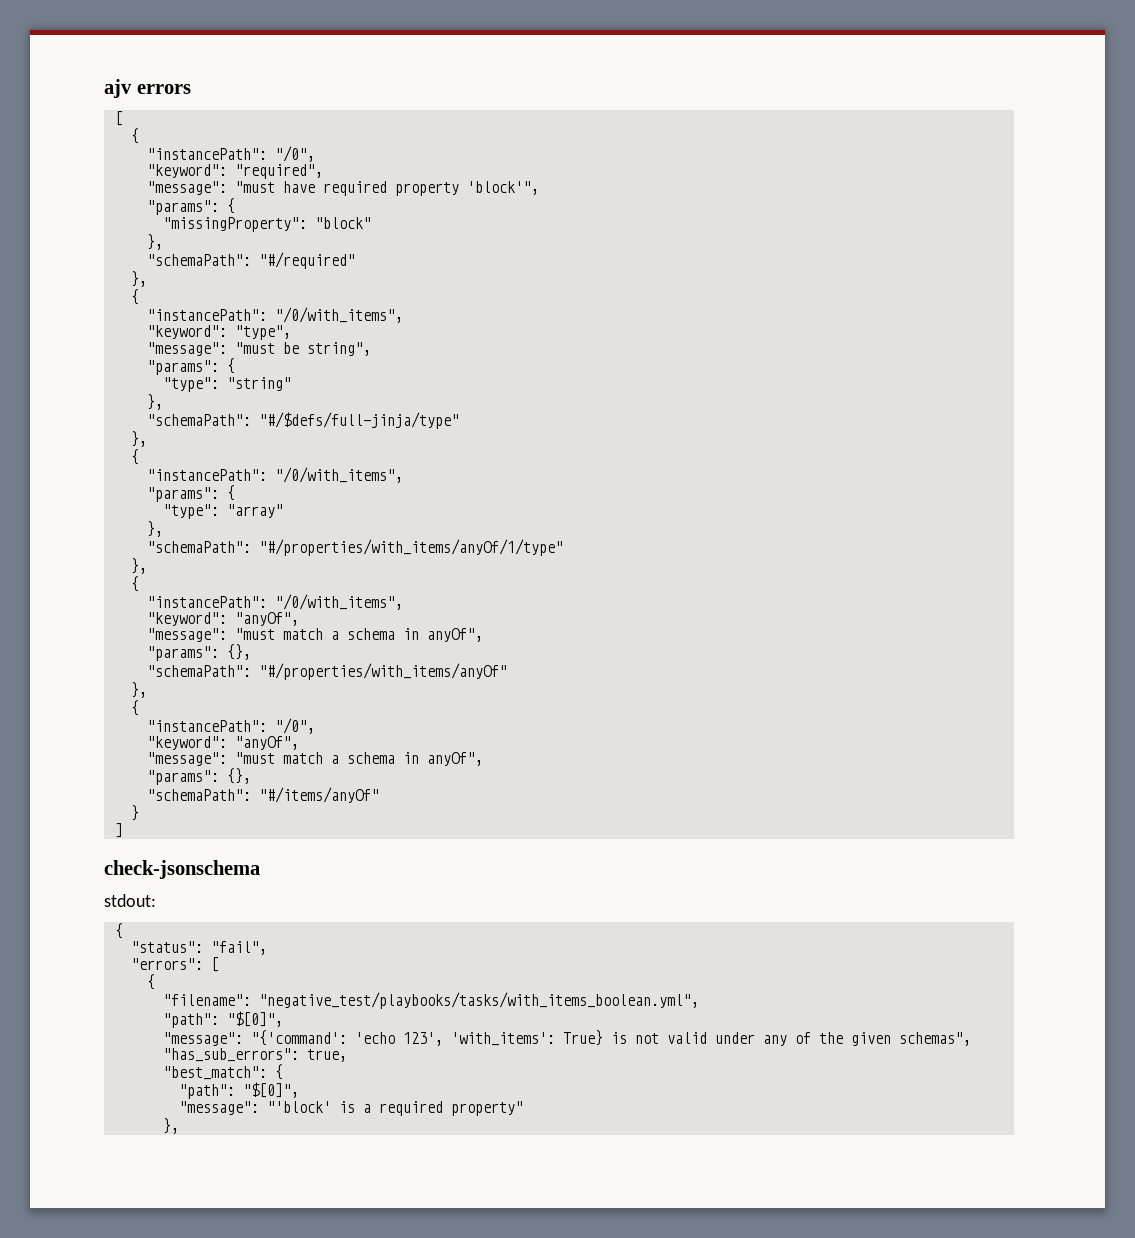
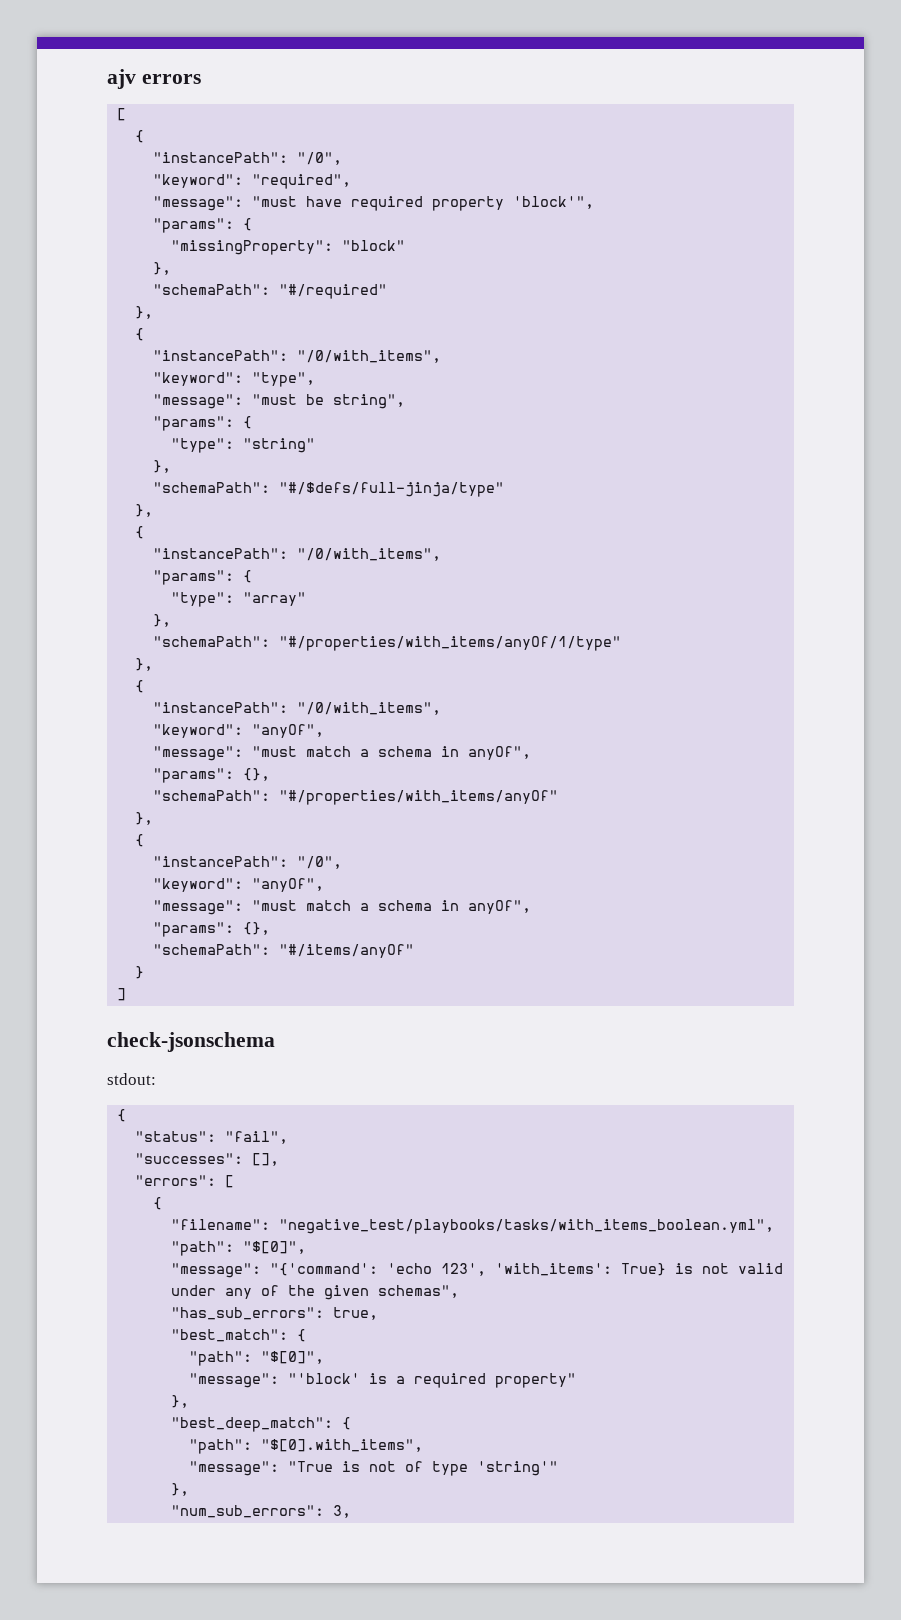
+ "successes": [],
+ "best_deep_match": {
+ "path": "$[0].with_items",
+ "message": "True is not of type 'string'"
+ },
+ "num_sub_errors": 3,

